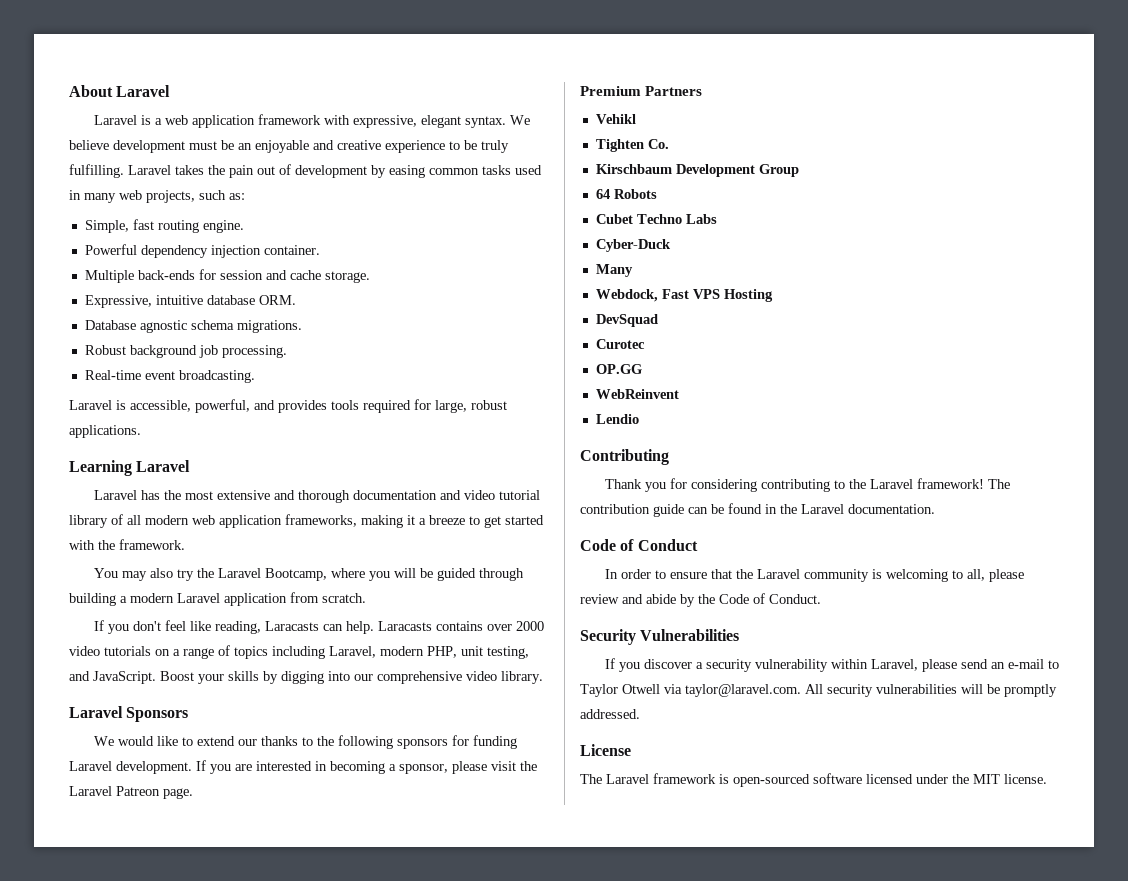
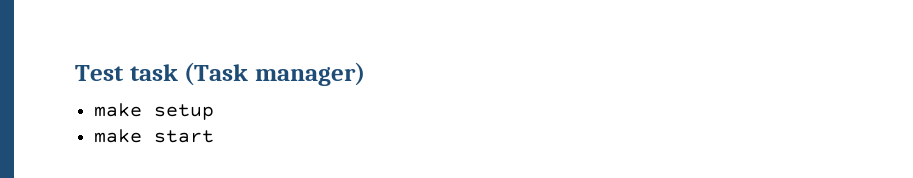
- About Laravel
- Laravel is a web application framework with expressive, elegant syntax. We believe development must be an enjoyable and creative experience to be truly fulfilling. Laravel takes the pain out of development by easing common tasks used in many web projects, such as:
- Simple, fast routing engine.
- Powerful dependency injection container.
- Multiple back-ends for session and cache storage.
- Expressive, intuitive database ORM.
- Database agnostic schema migrations.
- Robust background job processing.
- Real-time event broadcasting.
- Laravel is accessible, powerful, and provides tools required for large, robust applications.
- Learning Laravel
- Laravel has the most extensive and thorough documentation and video tutorial library of all modern web application frameworks, making it a breeze to get started with the framework.
- You may also try the Laravel Bootcamp, where you will be guided through building a modern Laravel application from scratch.
- If you don't feel like reading, Laracasts can help. Laracasts contains over 2000 video tutorials on a range of topics including Laravel, modern PHP, unit testing, and JavaScript. Boost your skills by digging into our comprehensive video library.
- Laravel Sponsors
- We would like to extend our thanks to the following sponsors for funding Laravel development. If you are interested in becoming a sponsor, please visit the Laravel Patreon page.
- Premium Partners
- Vehikl
- Tighten Co.
- Kirschbaum Development Group
- 64 Robots
- Cubet Techno Labs
- Cyber-Duck
- Many
- Webdock, Fast VPS Hosting
- DevSquad
- Curotec
- OP.GG
- WebReinvent
- Lendio
- Contributing
- Thank you for considering contributing to the Laravel framework! The contribution guide can be found in the Laravel documentation.
- Code of Conduct
- In order to ensure that the Laravel community is welcoming to all, please review and abide by the Code of Conduct.
- Security Vulnerabilities
- If you discover a security vulnerability within Laravel, please send an e-mail to Taylor Otwell via taylor@laravel.com. All security vulnerabilities will be promptly addressed.
- License
- The Laravel framework is open-sourced software licensed under the MIT license.
+ Test task (Task manager)
+ make setup
+ make start

